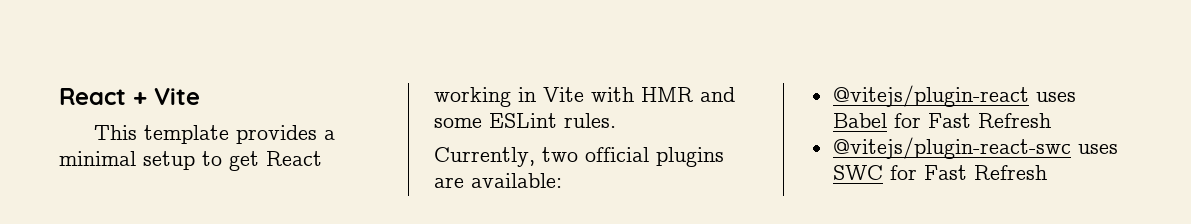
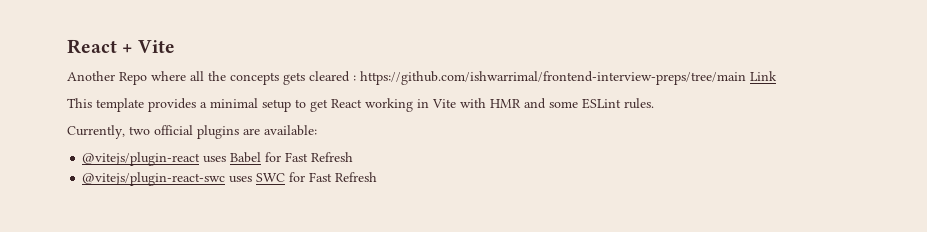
+ Another Repo where all the concepts gets cleared : https://github.com/ishwarrimal/frontend-interview-preps/tree/main Link

